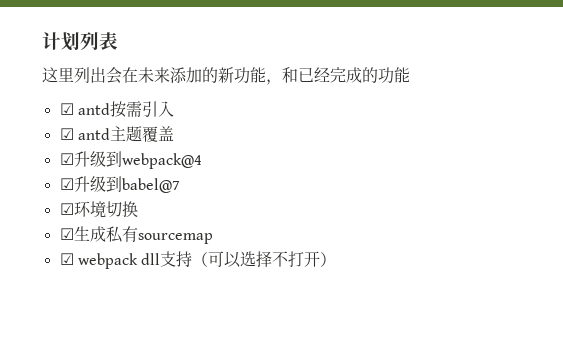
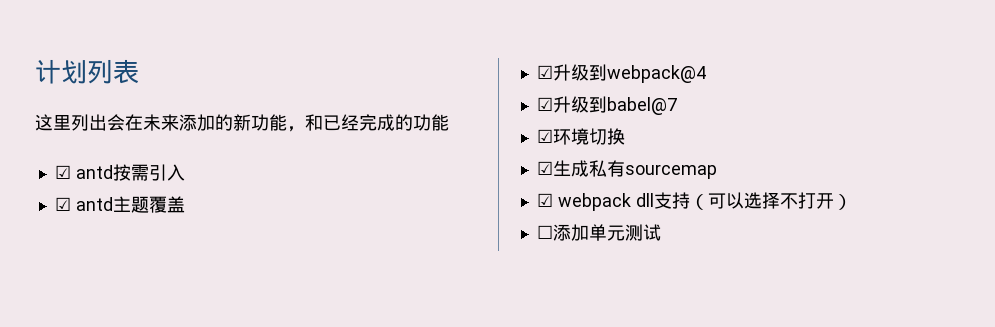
+ ☐添加单元测试

